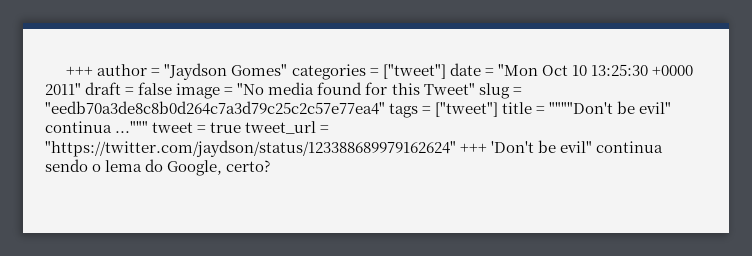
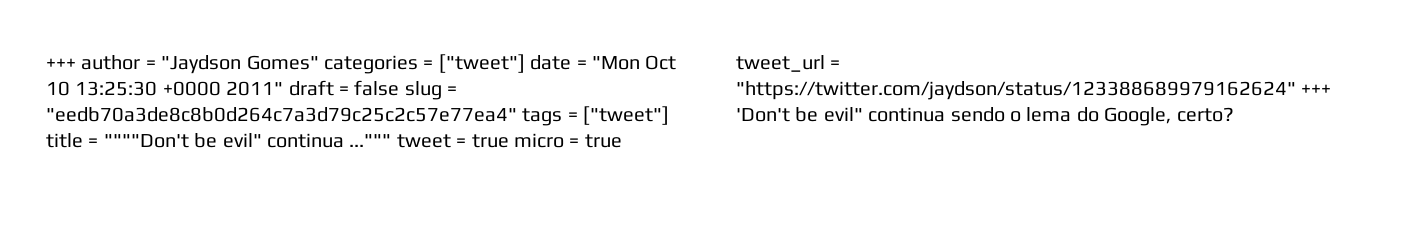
- +++ author = "Jaydson Gomes" categories = ["tweet"] date = "Mon Oct 10 13:25:30 +0000 2011" draft = false image = "No media found for this Tweet" slug = "eedb70a3de8c8b0d264c7a3d79c25c2c57e77ea4" tags = ["tweet"] title = """"Don't be evil" continua ...""" tweet = true tweet_url = "https://twitter.com/jaydson/status/123388689979162624" +++ 'Don't be evil" continua sendo o lema do Google, certo?
+ +++ author = "Jaydson Gomes" categories = ["tweet"] date = "Mon Oct 10 13:25:30 +0000 2011" draft = false slug = "eedb70a3de8c8b0d264c7a3d79c25c2c57e77ea4" tags = ["tweet"] title = """"Don't be evil" continua ...""" tweet = true micro = true tweet_url = "https://twitter.com/jaydson/status/123388689979162624" +++ 'Don't be evil" continua sendo o lema do Google, certo?

